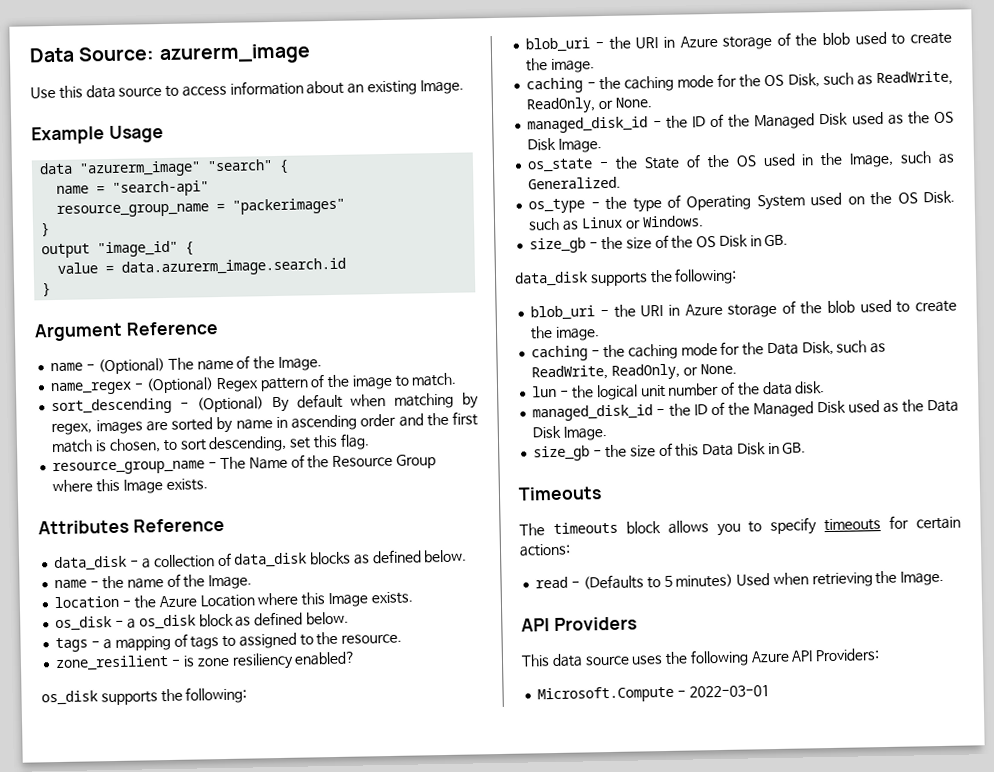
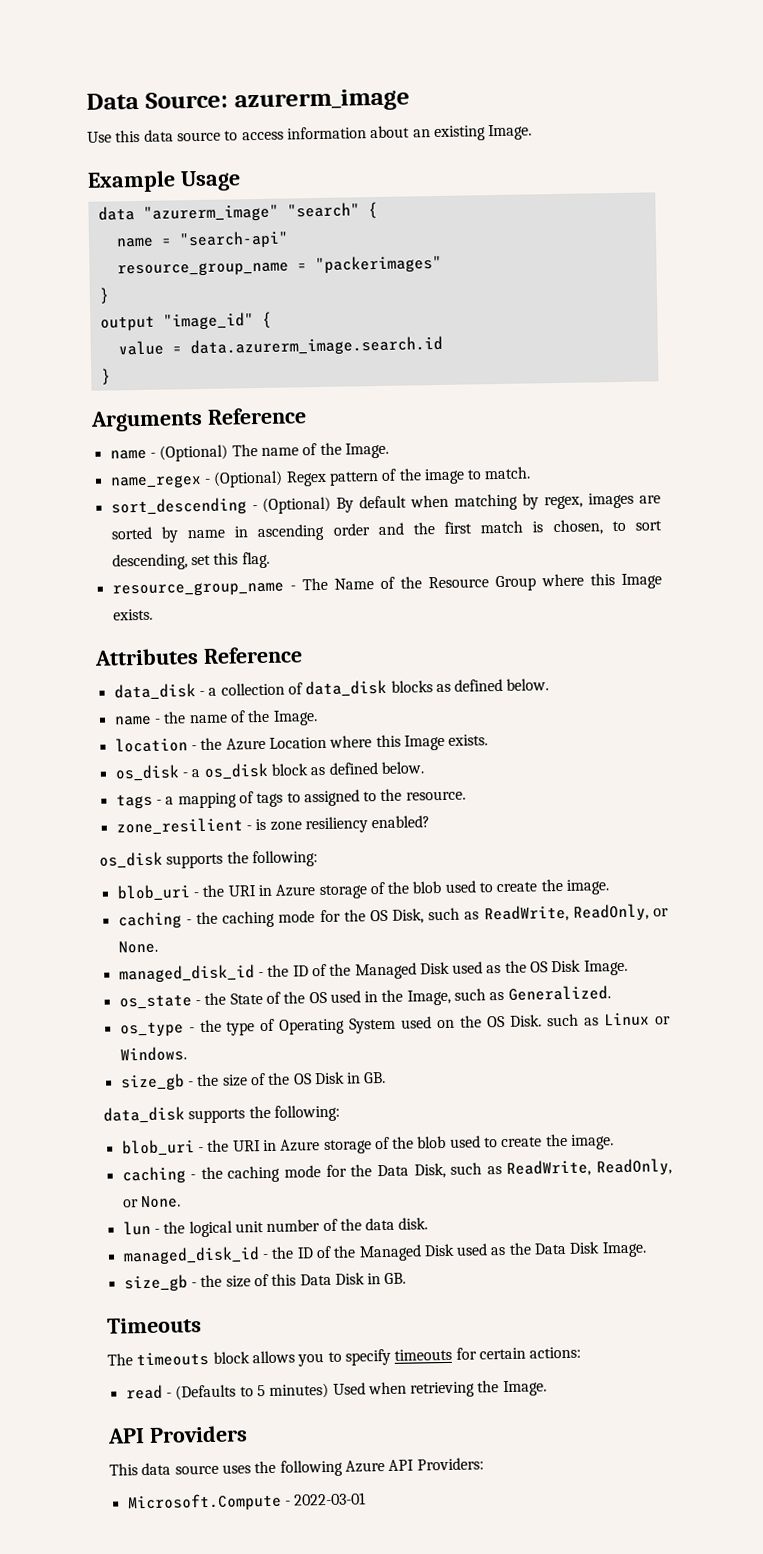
- Argument Reference
+ Arguments Reference

